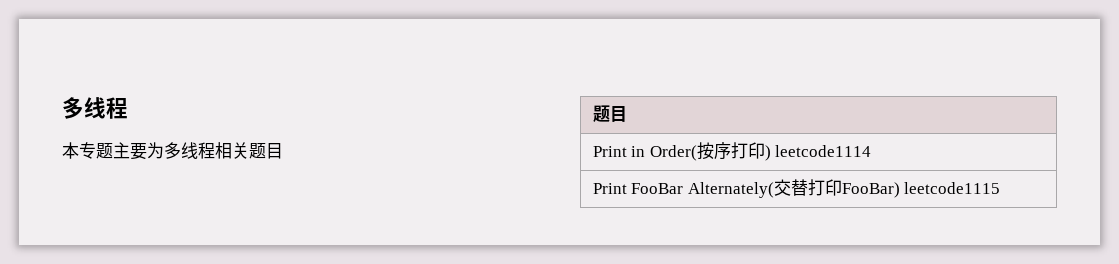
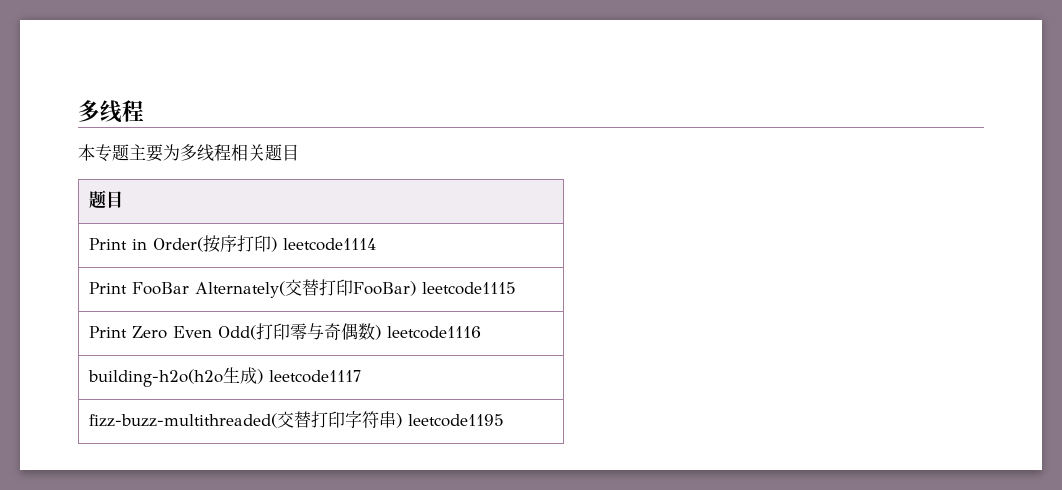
+ Print Zero Even Odd(打印零与奇偶数) leetcode1116
+ building-h2o(h2o生成) leetcode1117
+ fizz-buzz-multithreaded(交替打印字符串) leetcode1195

